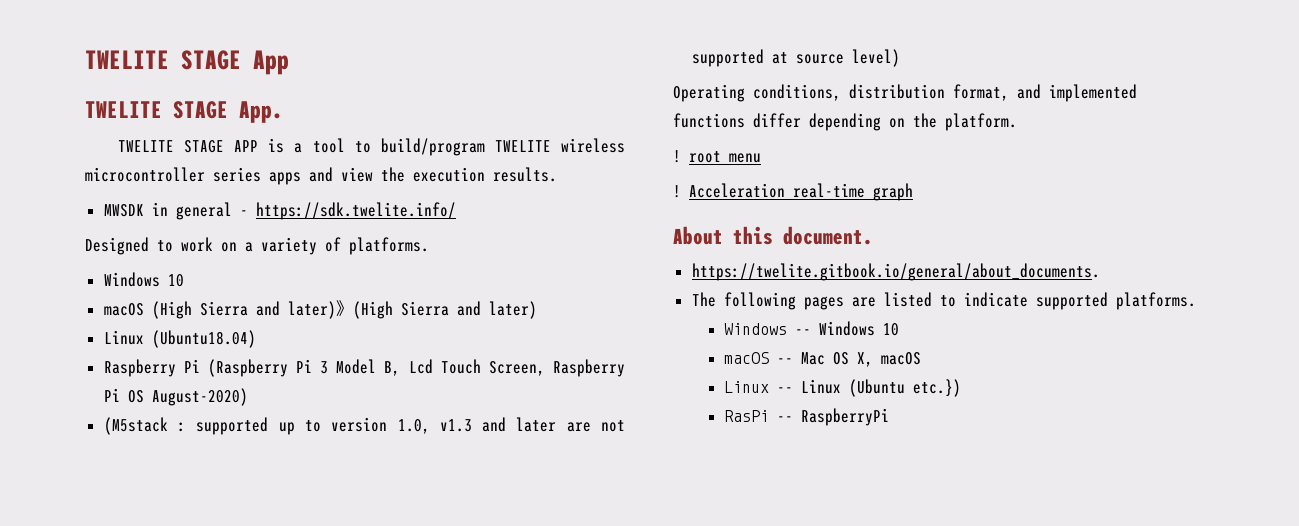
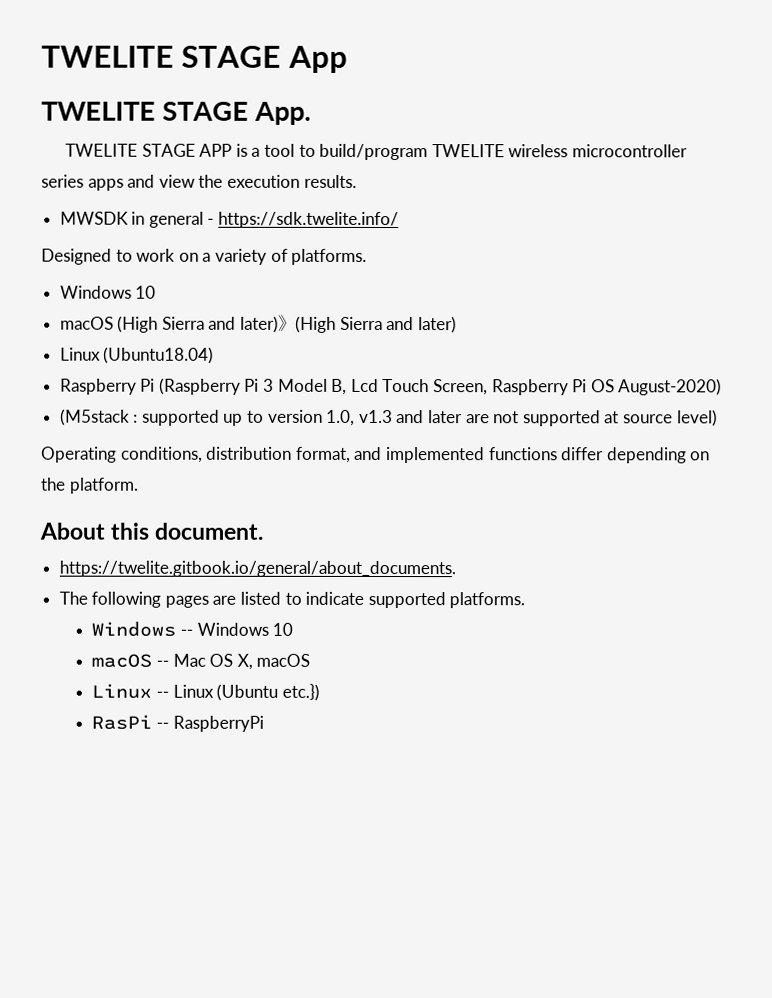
- ! root menu
- ! Acceleration real-time graph

